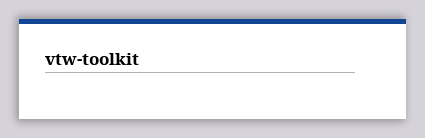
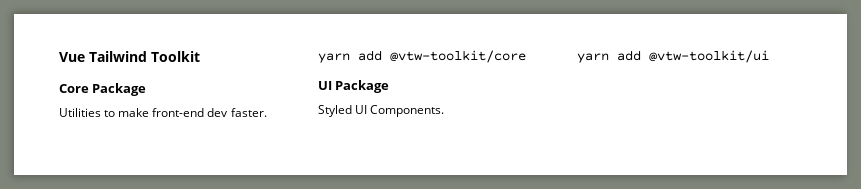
- vtw-toolkit
+ Vue Tailwind Toolkit
+ Core Package
+ Utilities to make front-end dev faster. yarn add @vtw-toolkit/core
+ UI Package
+ Styled UI Components.
+ yarn add @vtw-toolkit/ui

